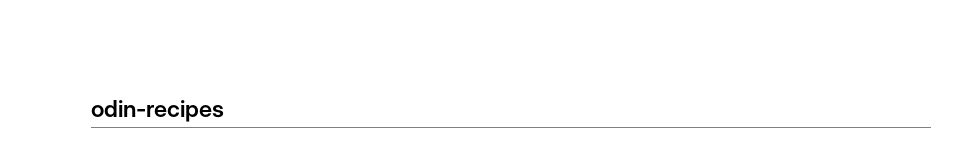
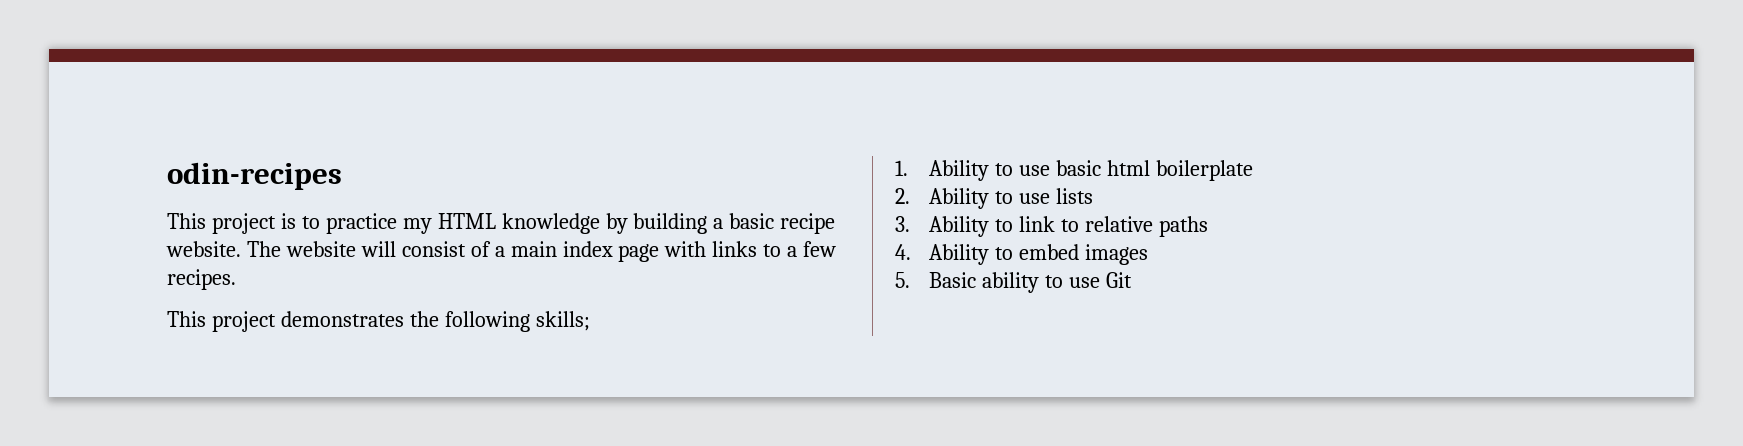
+ This project is to practice my HTML knowledge by building a basic recipe website. The website will consist of a main index page with links to a few recipes.
+ This project demonstrates the following skills;
+ 1. Ability to use basic html boilerplate
+ 2. Ability to use lists
+ 3. Ability to link to relative paths
+ 4. Ability to embed images
+ 5. Basic ability to use Git

